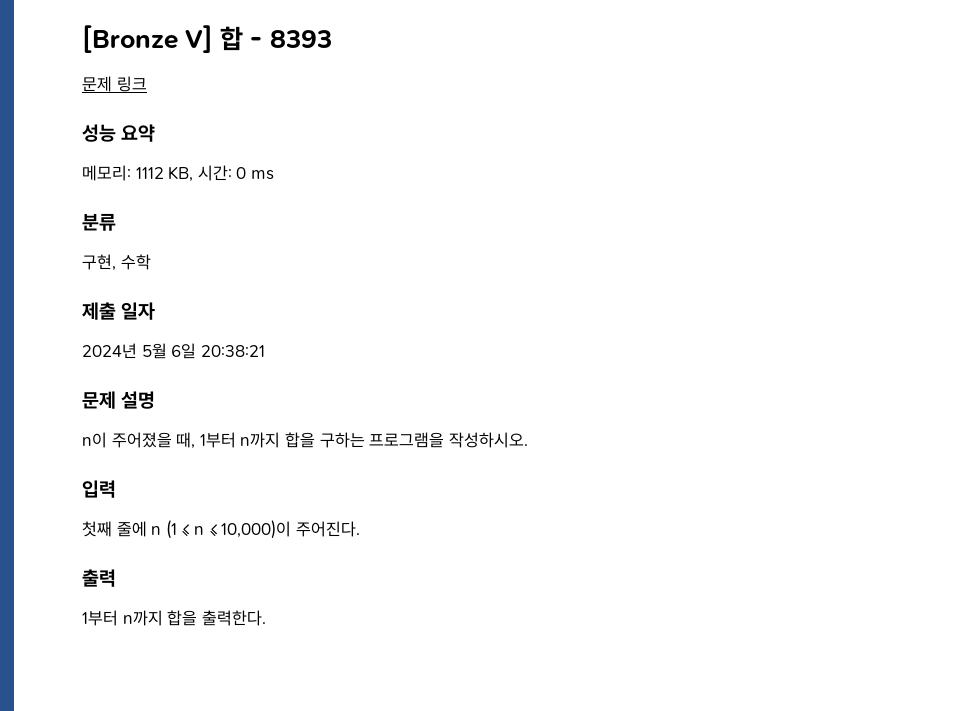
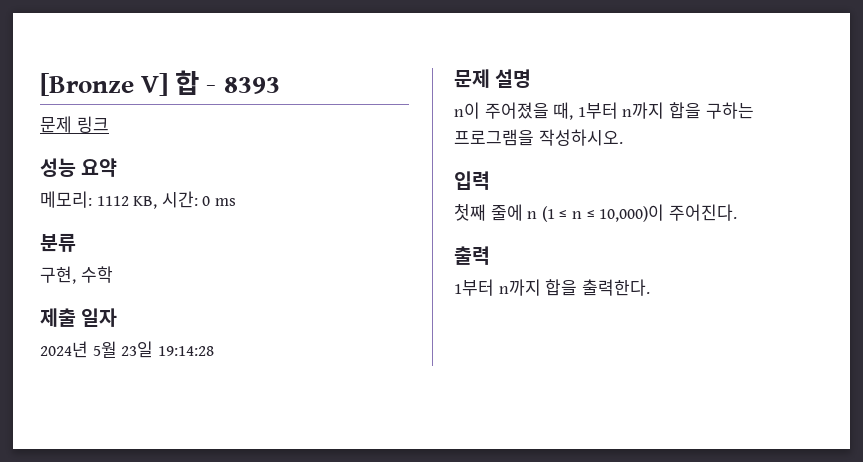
- 2024년 5월 6일 20:38:21
+ 2024년 5월 23일 19:14:28

